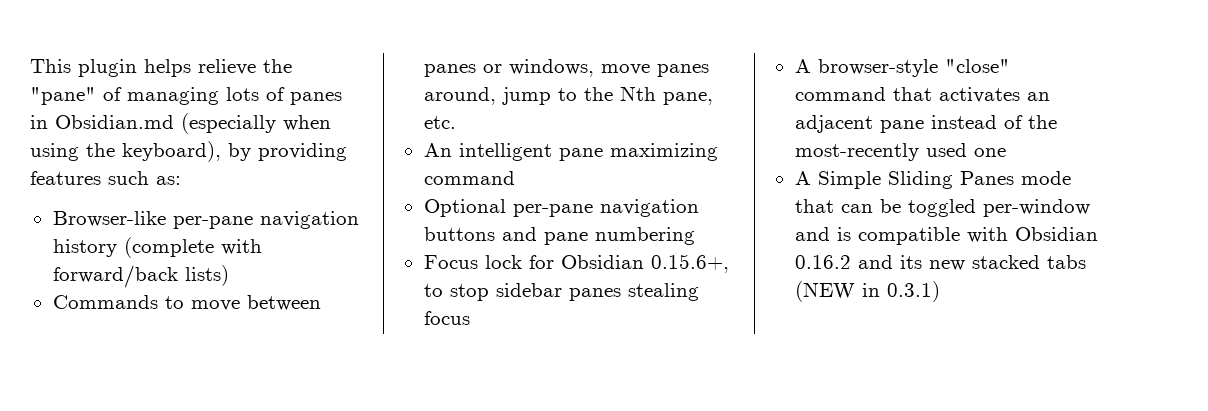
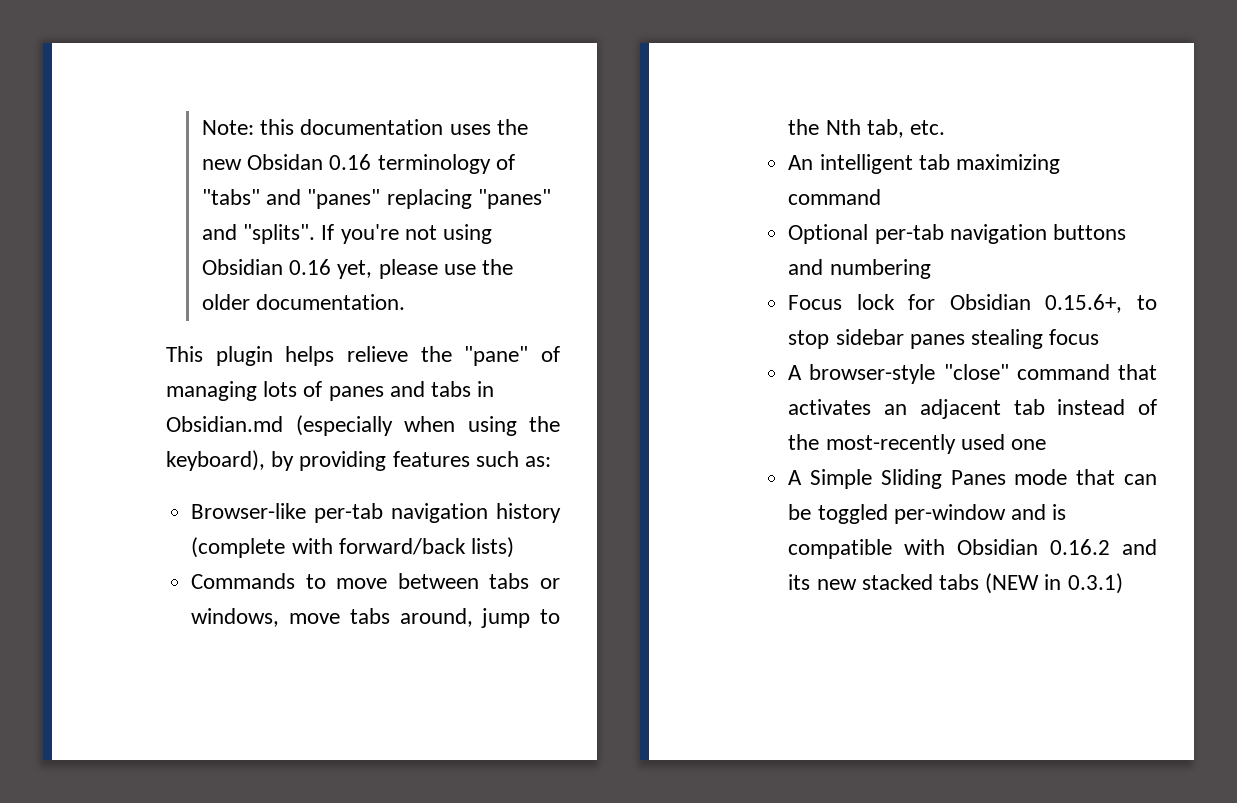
+ Note: this documentation uses the new Obsidan 0.16 terminology of "tabs" and "panes" replacing "panes" and "splits". If you're not using Obsidian 0.16 yet, please use the older documentation.
- This plugin helps relieve the "pane" of managing lots of panes in Obsidian.md (especially when using the keyboard), by providing features such as:
+ This plugin helps relieve the "pane" of managing lots of panes and tabs in Obsidian.md (especially when using the keyboard), by providing features such as:
- Browser-like per-pane navigation history (complete with forward/back lists)
+ Browser-like per-tab navigation history (complete with forward/back lists)
- Commands to move between panes or windows, move panes around, jump to the Nth pane, etc.
+ Commands to move between tabs or windows, move tabs around, jump to the Nth tab, etc.
- An intelligent pane maximizing command
+ An intelligent tab maximizing command
- Optional per-pane navigation buttons and pane numbering
+ Optional per-tab navigation buttons and numbering
- A browser-style "close" command that activates an adjacent pane instead of the most-recently used one
+ A browser-style "close" command that activates an adjacent tab instead of the most-recently used one

